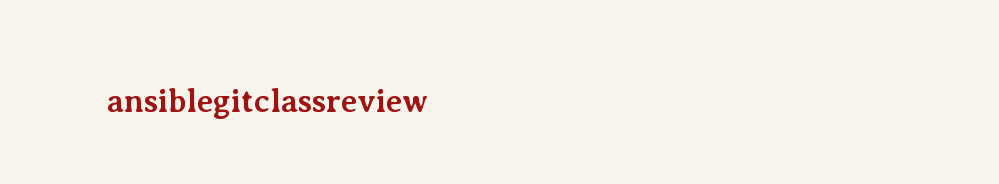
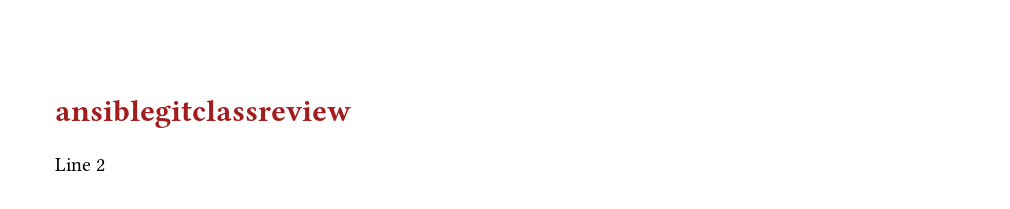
+ Line 2

